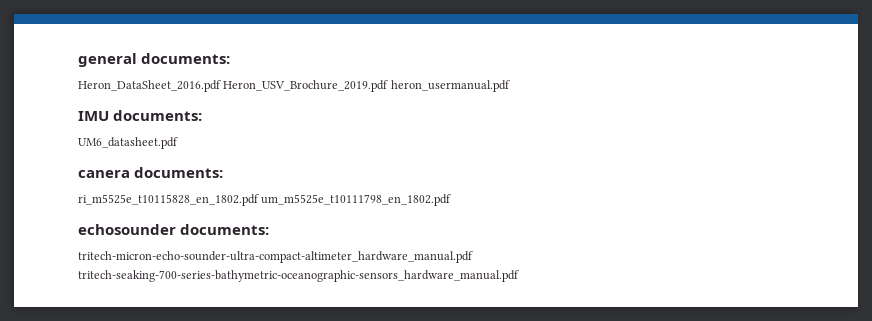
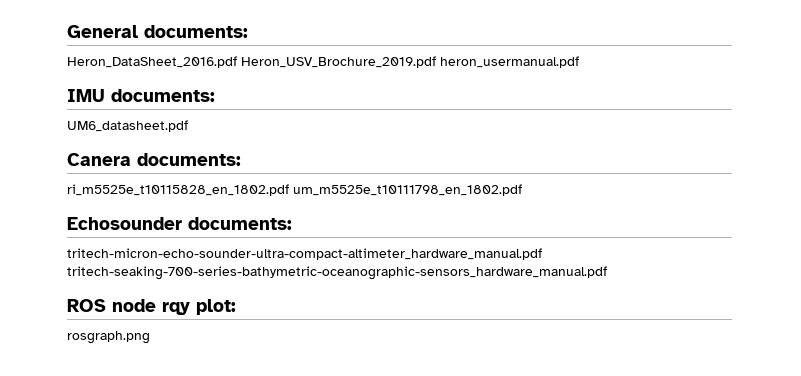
- general documents:
+ General documents:
- canera documents:
+ Canera documents:
- echosounder documents:
+ Echosounder documents:
+ ROS node rqy plot:
+ rosgraph.png

